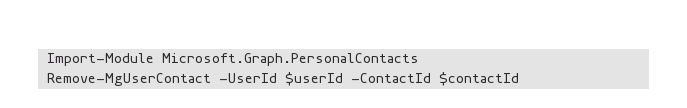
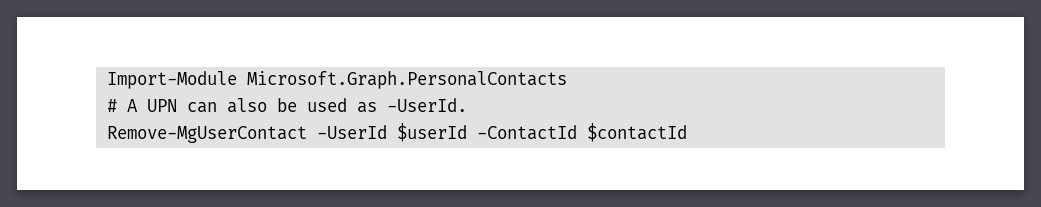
+ # A UPN can also be used as -UserId.

